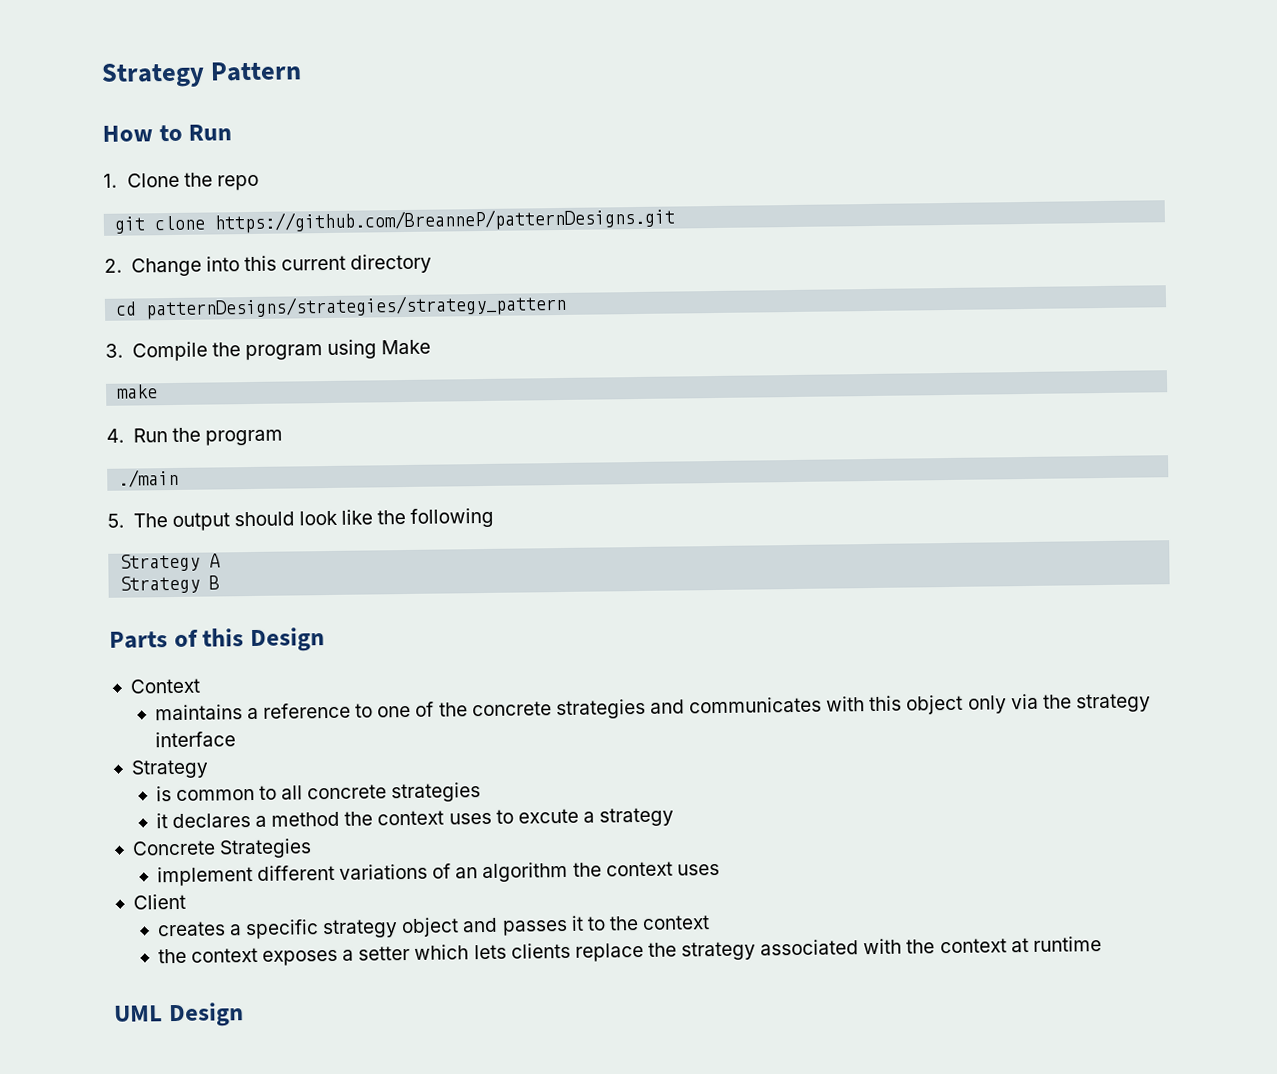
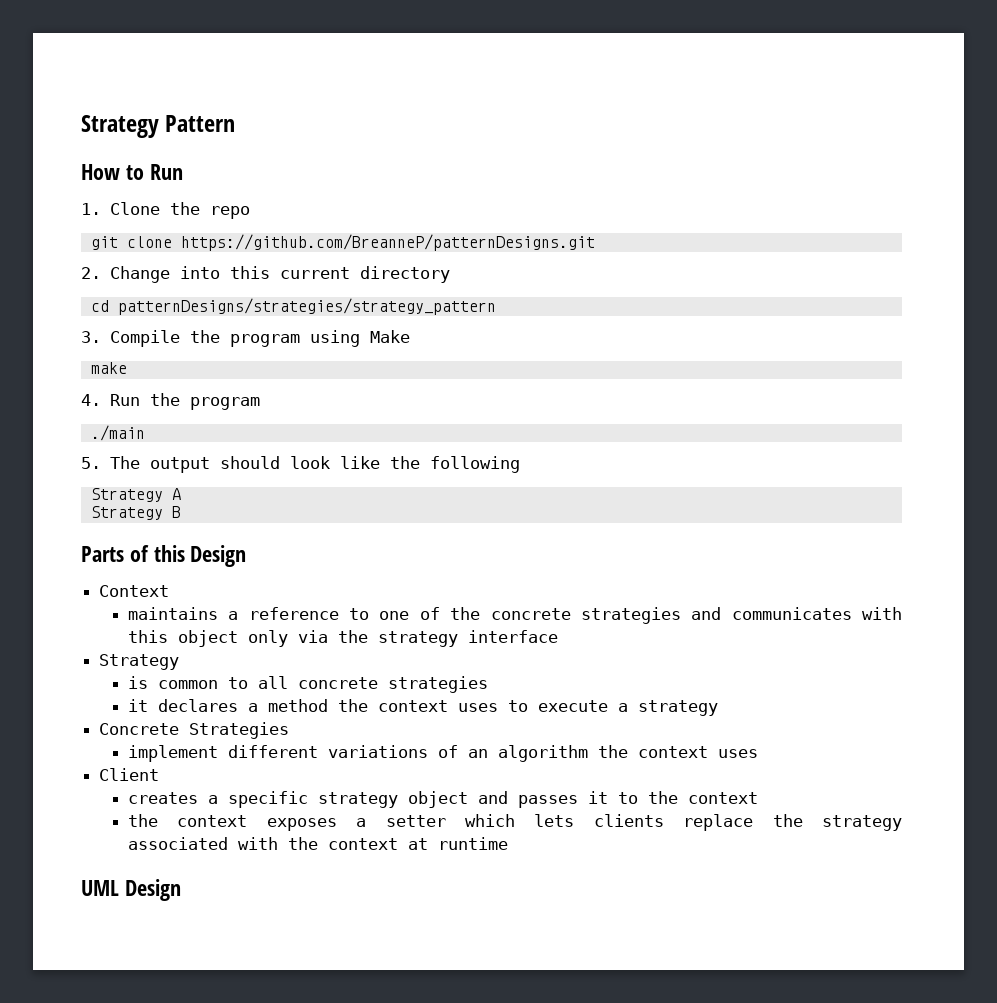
- it declares a method the context uses to excute a strategy
+ it declares a method the context uses to execute a strategy

